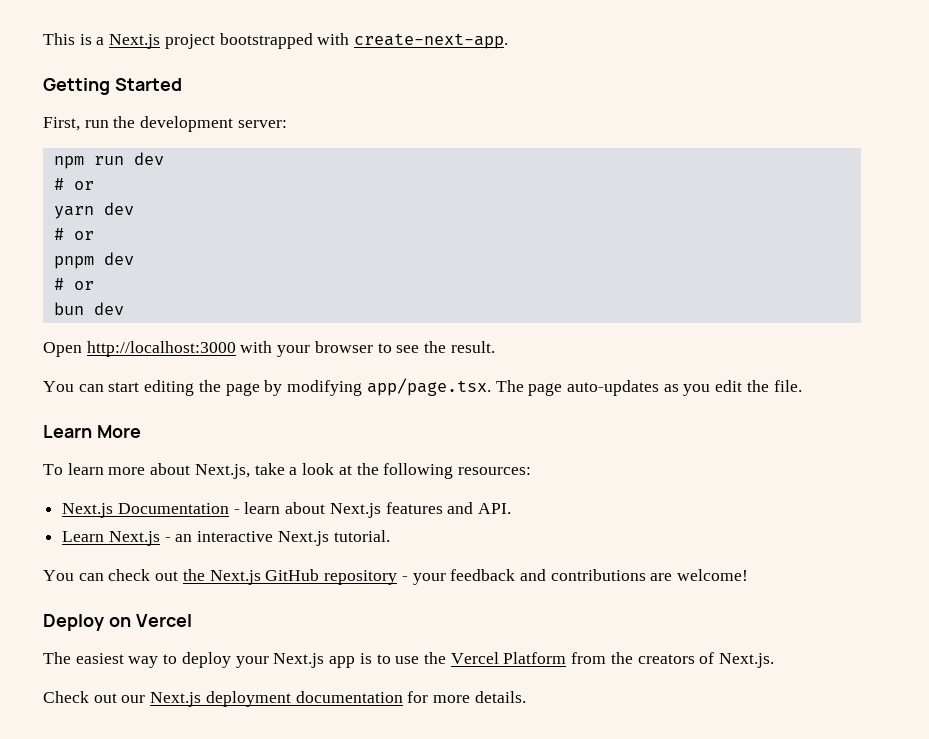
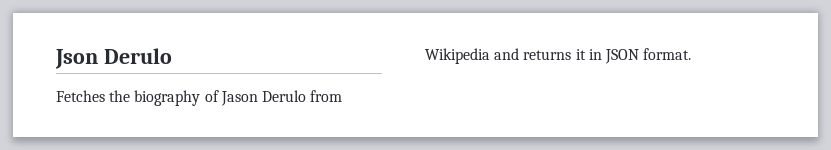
- This is a Next.js project bootstrapped with create-next-app.
- Getting Started
- First, run the development server:
- npm run dev
- # or
- yarn dev
- # or
- pnpm dev
- # or
- bun dev
- Open http://localhost:3000 with your browser to see the result.
- You can start editing the page by modifying app/page.tsx. The page auto-updates as you edit the file.
- Learn More
- To learn more about Next.js, take a look at the following resources:
- Next.js Documentation - learn about Next.js features and API.
- Learn Next.js - an interactive Next.js tutorial.
- You can check out the Next.js GitHub repository - your feedback and contributions are welcome!
- Deploy on Vercel
- The easiest way to deploy your Next.js app is to use the Vercel Platform from the creators of Next.js.
- Check out our Next.js deployment documentation for more details.
+ Json Derulo
+ Fetches the biography of Jason Derulo from Wikipedia and returns it in JSON format.

